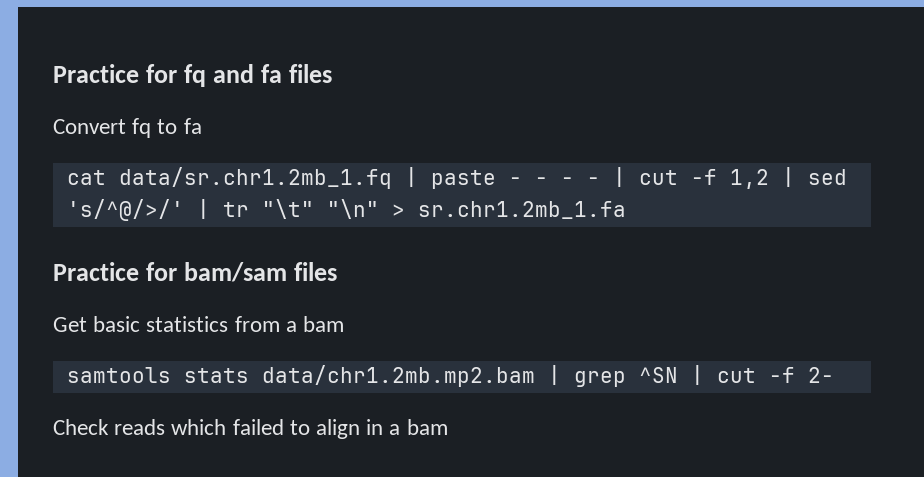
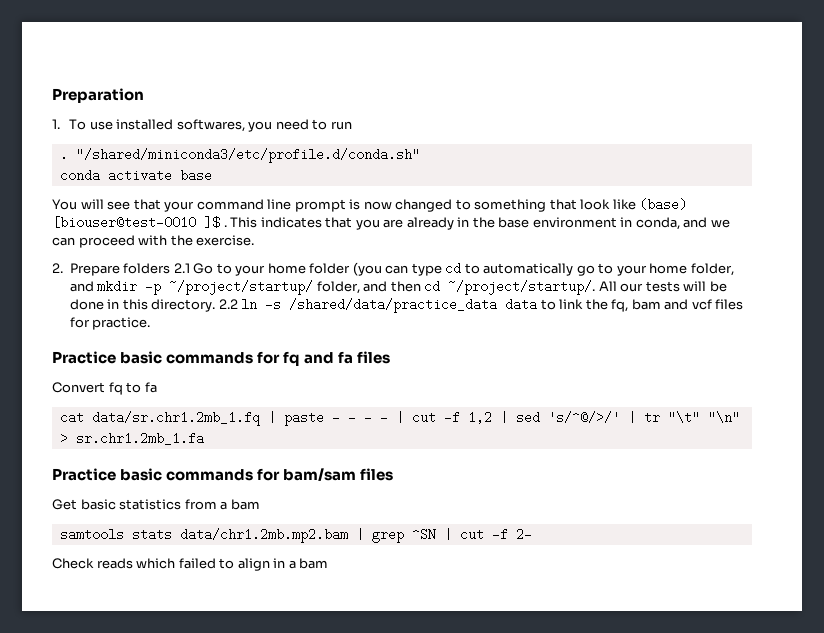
- Practice for fq and fa files
+ Preparation
+ 1. To use installed softwares, you need to run
+ . "/shared/miniconda3/etc/profile.d/conda.sh"
+ conda activate base
+ You will see that your command line prompt is now changed to something that look like (base) [biouser@test-0010 ]$ . This indicates that you are already in the base environment in conda, and we can proceed with the exercise.
+ 2. Prepare folders 2.1 Go to your home folder (you can type cd to automatically go to your home folder, and mkdir -p ~/project/startup/ folder, and then cd ~/project/startup/. All our tests will be done in this directory. 2.2 ln -s /shared/data/practice_data data to link the fq, bam and vcf files for practice.
+ Practice basic commands for fq and fa files
- Practice for bam/sam files
+ Practice basic commands for bam/sam files

